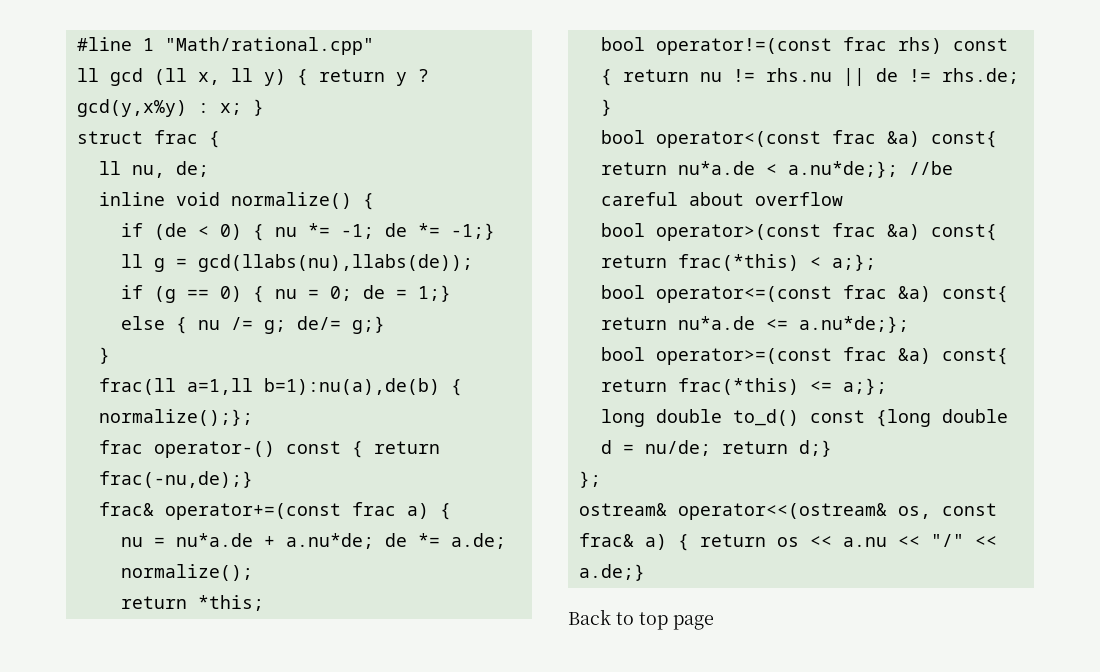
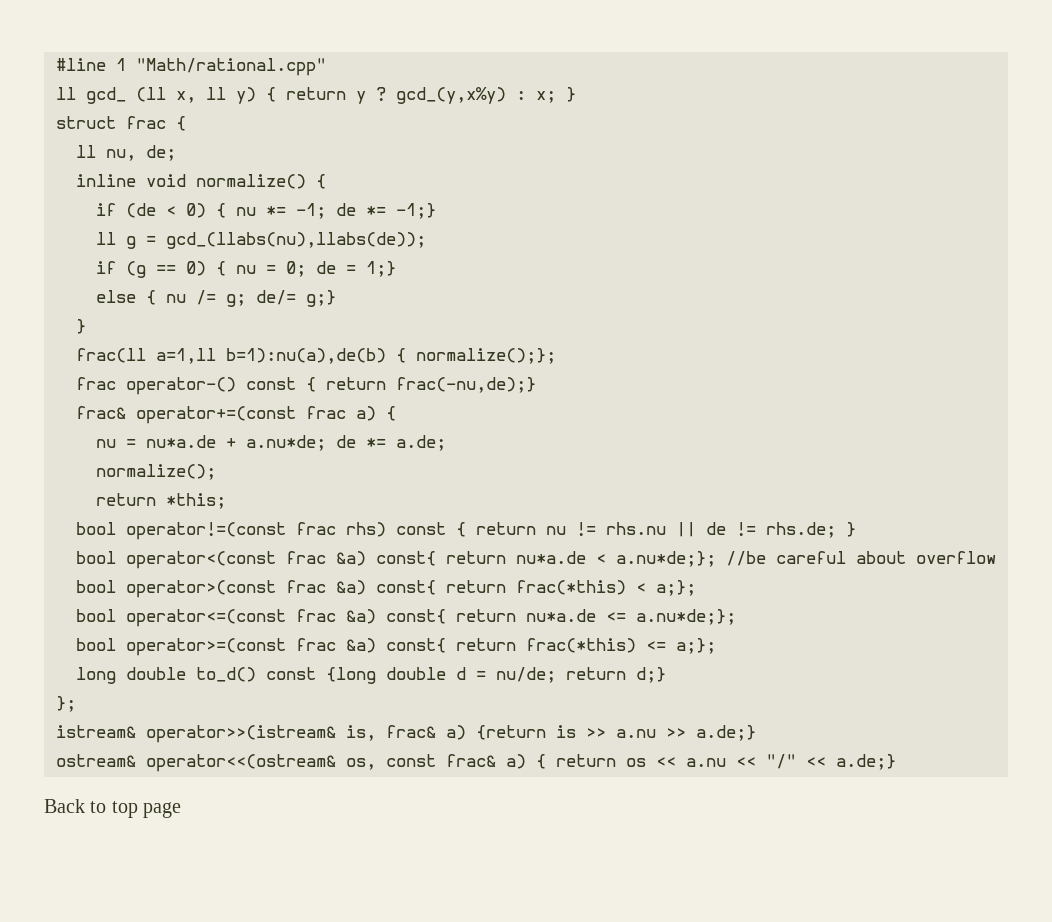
- ll gcd (ll x, ll y) { return y ? gcd(y,x%y) : x; }
+ ll gcd_ (ll x, ll y) { return y ? gcd_(y,x%y) : x; }
- ll g = gcd(llabs(nu),llabs(de));
+ ll g = gcd_(llabs(nu),llabs(de));
+ istream& operator>>(istream& is, frac& a) {return is >> a.nu >> a.de;}

